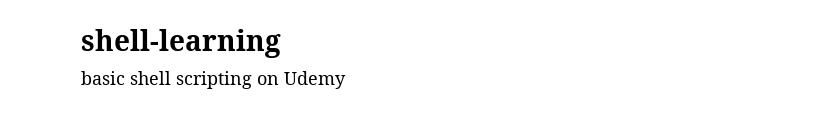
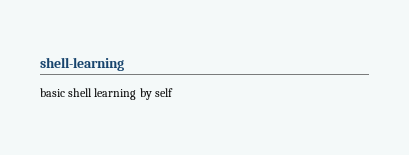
- basic shell scripting on Udemy
+ basic shell learning by self

